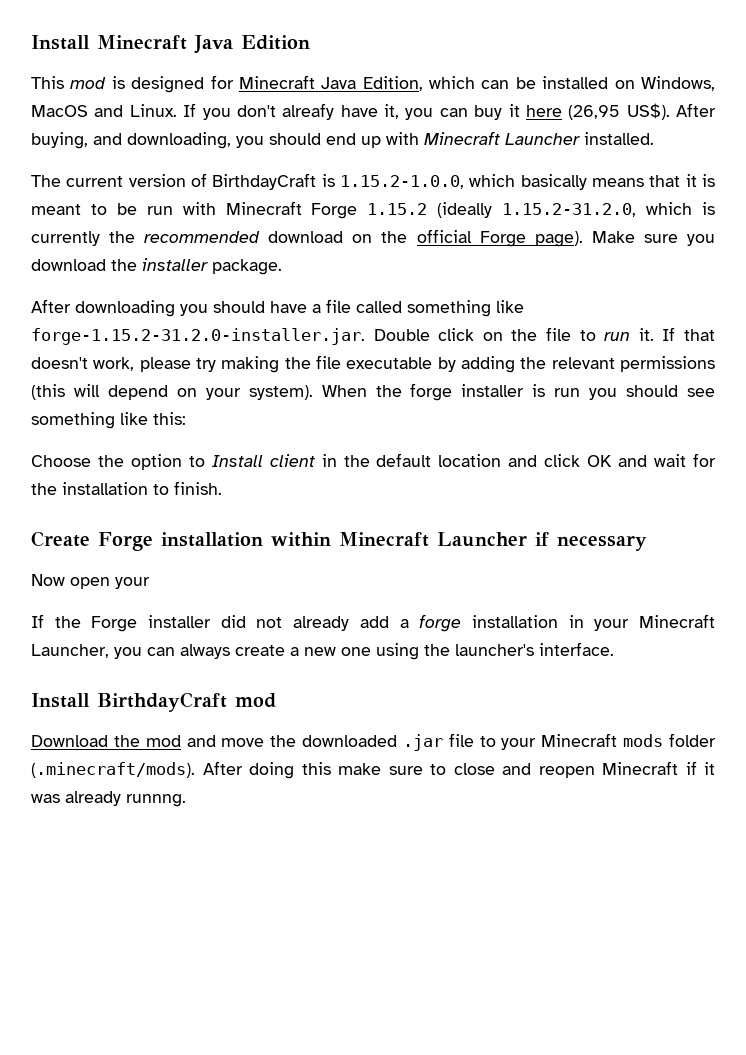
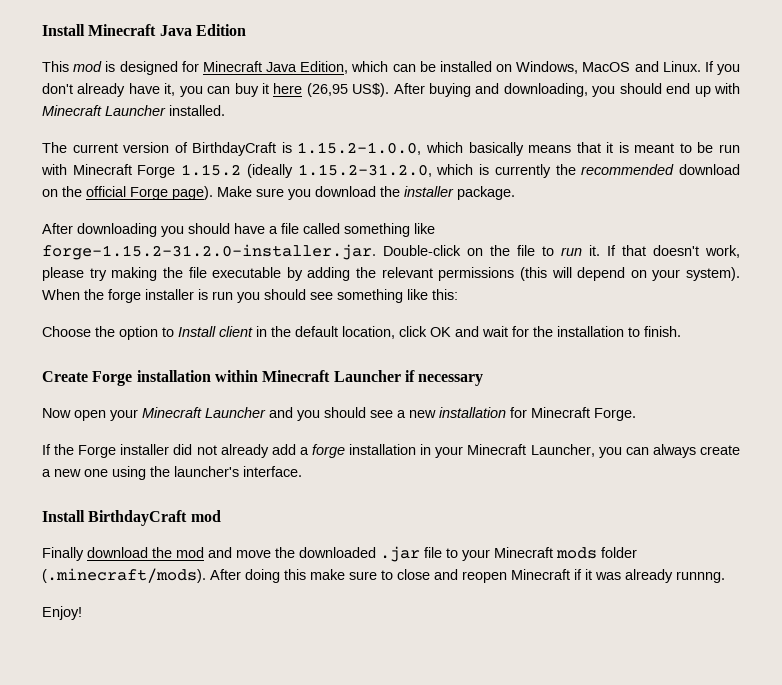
- If you don't alreafy have it, you can buy it here (26,95 US$).
+ If you don't already have it, you can buy it here (26,95 US$).
- After buying, and downloading, you should end up with Minecraft Launcher installed.
+ After buying and downloading, you should end up with Minecraft Launcher installed.
- After downloading you should have a file called something like forge-1.15.2-31.2.0-installer.jar. Double click on the file to run it.
+ After downloading you should have a file called something like forge-1.15.2-31.2.0-installer.jar. Double-click on the file to run it.
- Choose the option to Install client in the default location and click OK and wait for the installation to finish.
+ Choose the option to Install client in the default location, click OK and wait for the installation to finish.
- Now open your
+ Now open your Minecraft Launcher and you should see a new installation for Minecraft Forge.
- Download the mod and move the downloaded .jar file to your Minecraft mods folder (.minecraft/mods). After doing this make sure to close and reopen Minecraft if it was already runnng.
+ Finally download the mod and move the downloaded .jar file to your Minecraft mods folder (.minecraft/mods). After doing this make sure to close and reopen Minecraft if it was already runnng.
+ Enjoy!

